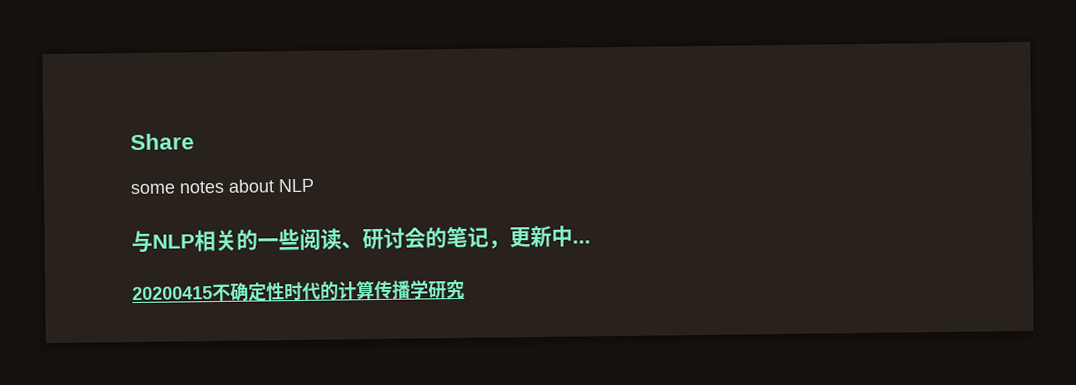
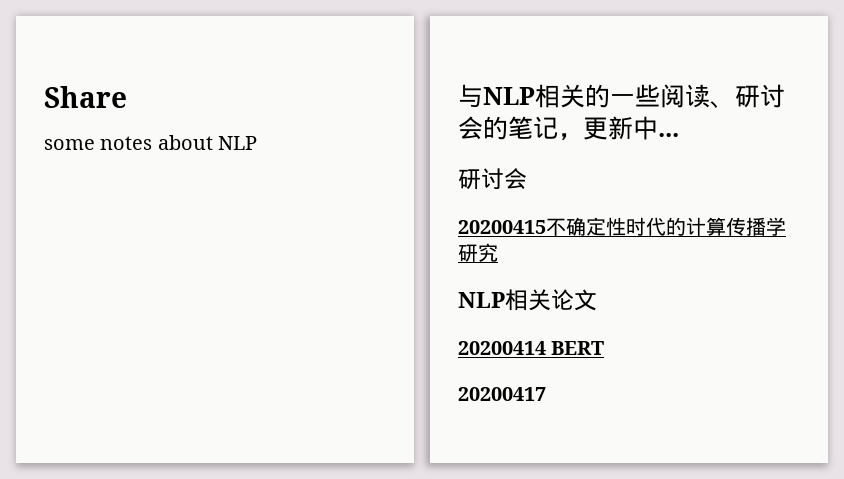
  与NLP相关的一些阅读、研讨会的笔记，更新中...
+ 研讨会
+ NLP相关论文
+ 20200414 BERT
+ 20200417

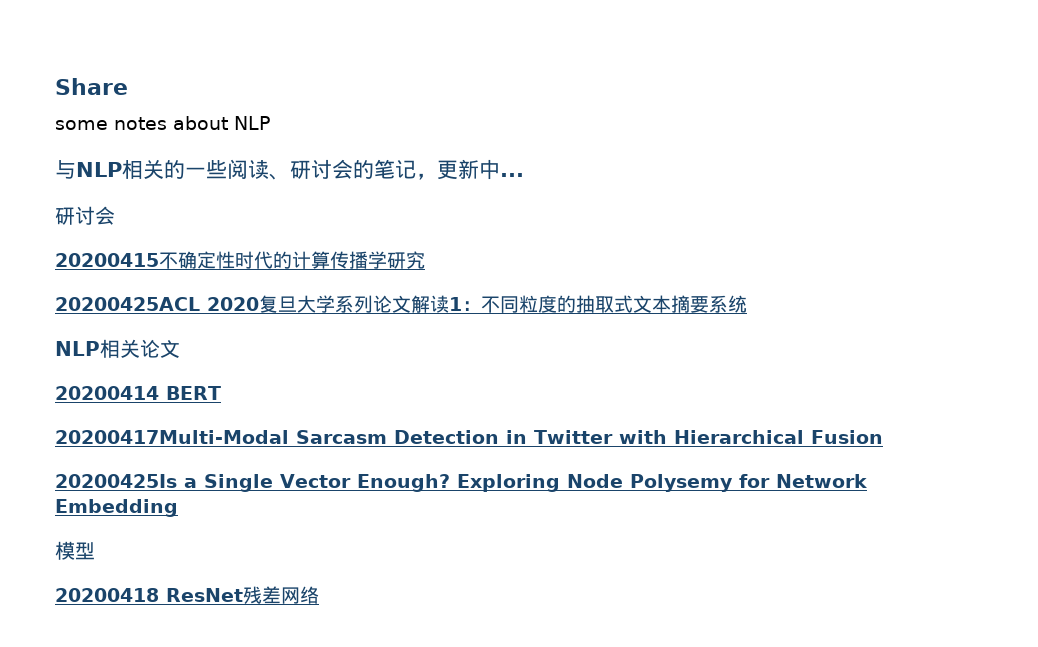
+ 20200425ACL 2020复旦大学系列论文解读1：不同粒度的抽取式文本摘要系统
- 20200417
+ 20200417Multi-Modal Sarcasm Detection in Twitter with Hierarchical Fusion
+ 20200425Is a Single Vector Enough? Exploring Node Polysemy for Network Embedding
+ 模型
+ 20200418 ResNet残差网络

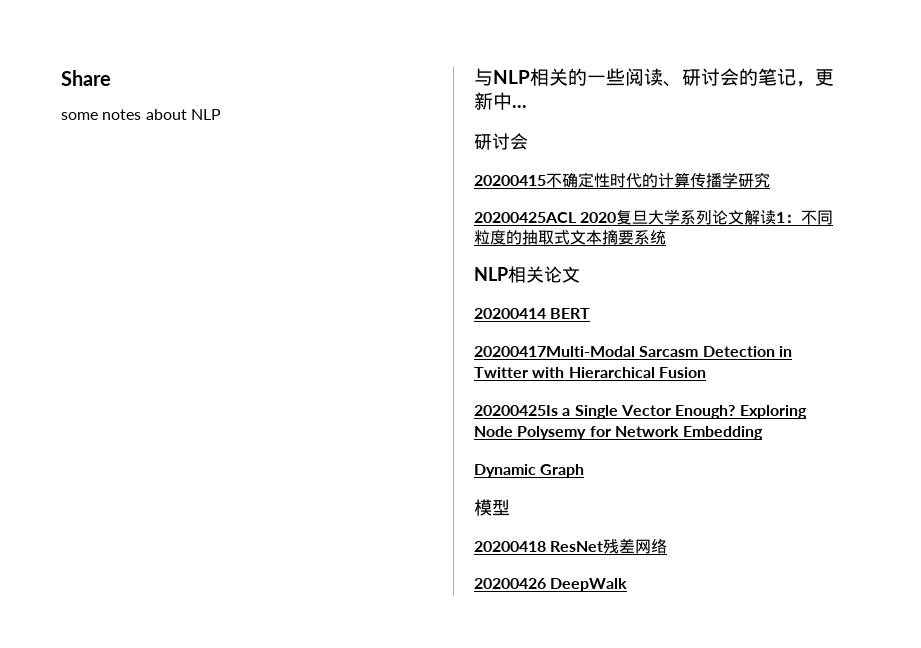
+ Dynamic Graph
+ 20200426 DeepWalk

